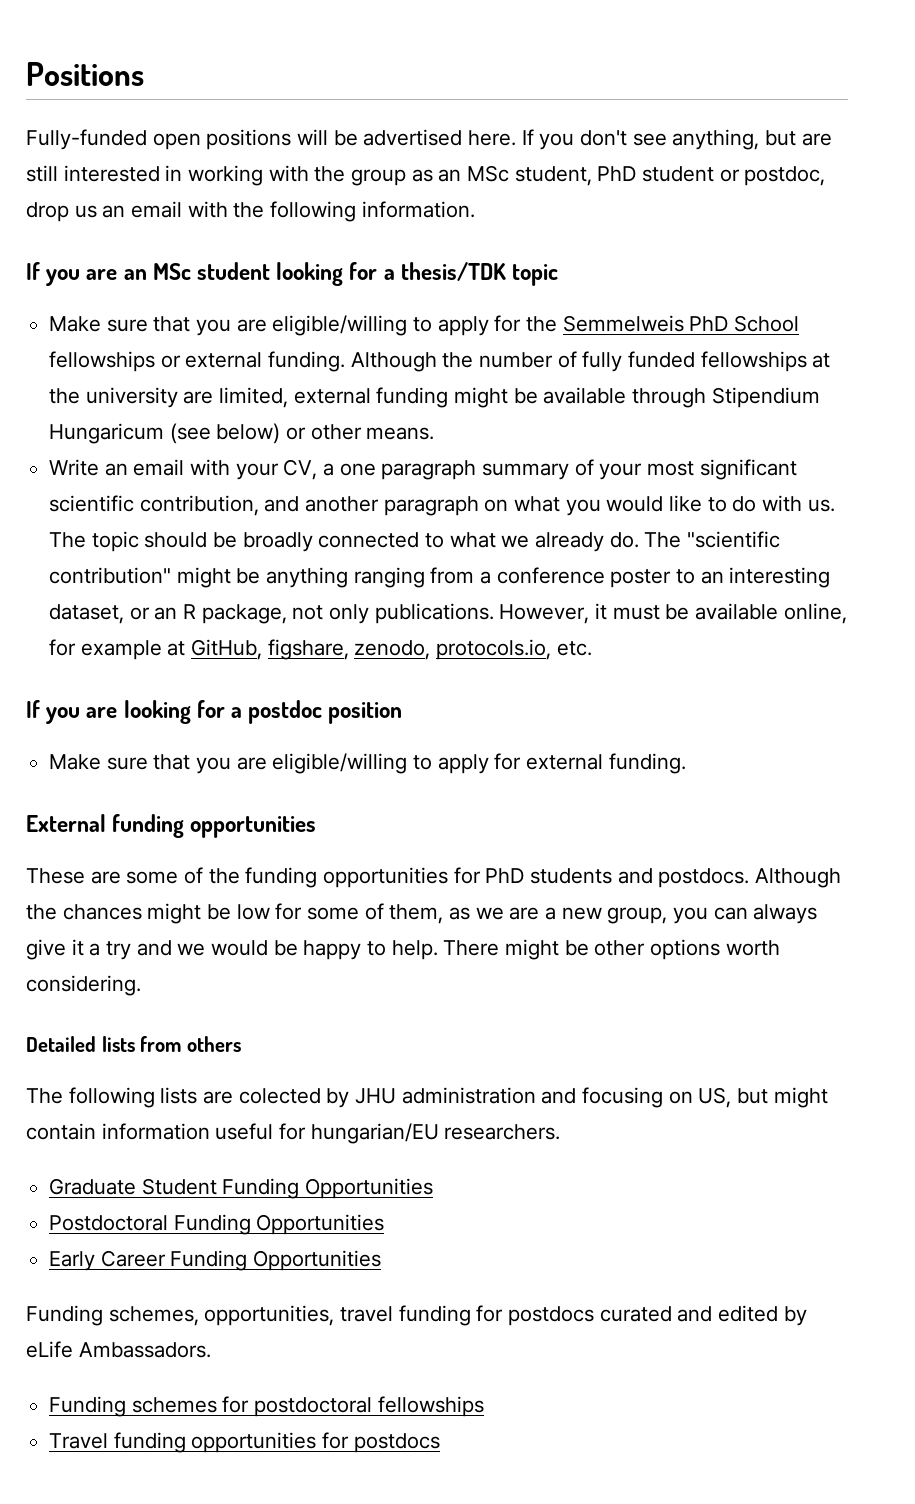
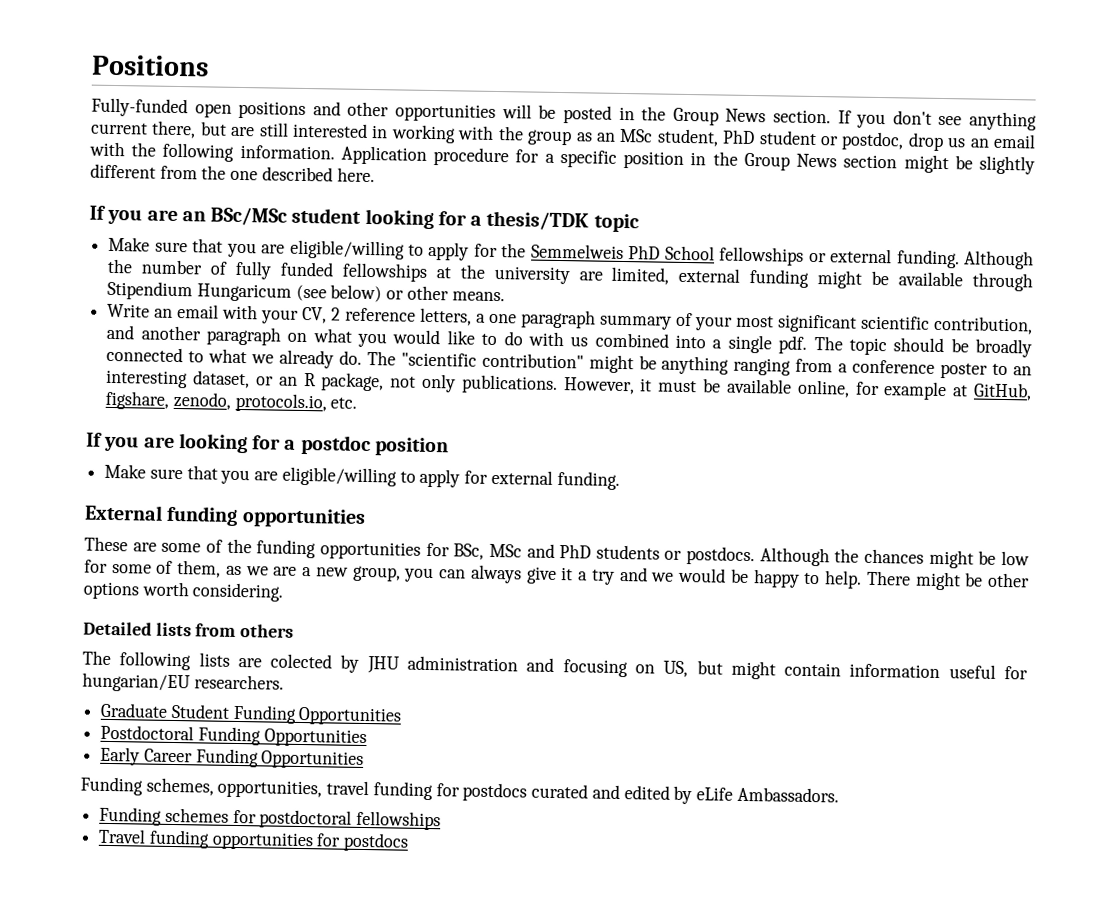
- Fully-funded open positions will be advertised here.
+ Fully-funded open positions and other opportunities will be posted in the Group News section.
- If you don't see anything, but are still interested in working with the group as an MSc student, PhD student or postdoc, drop us an email with the following information.
+ If you don't see anything current there, but are still interested in working with the group as an MSc student, PhD student or postdoc, drop us an email with the following information. Application procedure for a specific position in the Group News section might be slightly different from the one described here.
- If you are an MSc student looking for a thesis/TDK topic
+ If you are an BSc/MSc student looking for a thesis/TDK topic
- Write an email with your CV, a one paragraph summary of your most significant scientific contribution, and another paragraph on what you would like to do with us.
+ Write an email with your CV, 2 reference letters, a one paragraph summary of your most significant scientific contribution, and another paragraph on what you would like to do with us combined into a single pdf.
- These are some of the funding opportunities for PhD students and postdocs.
+ These are some of the funding opportunities for BSc, MSc and PhD students or postdocs.

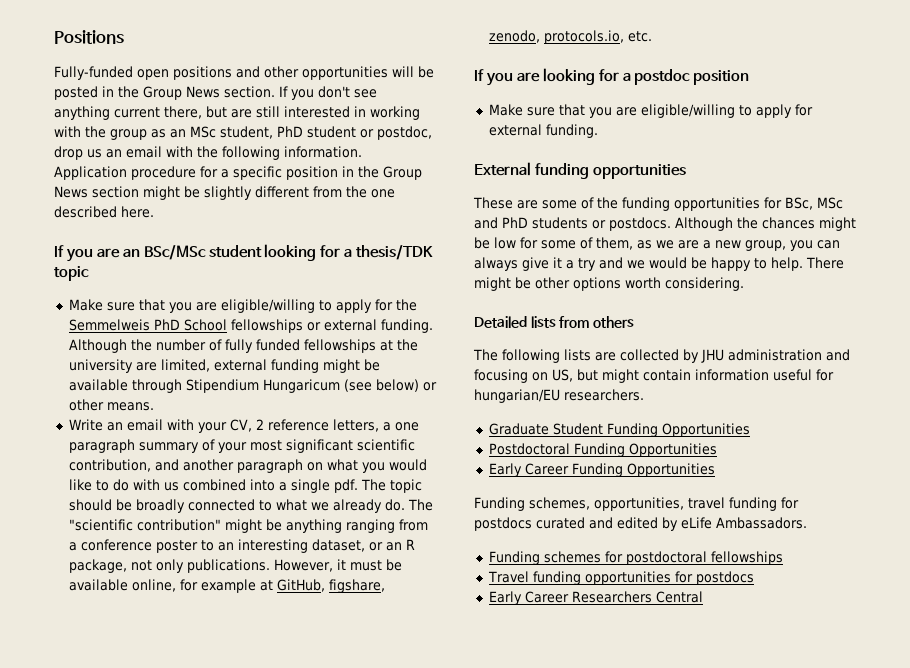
- The following lists are colected by JHU administration and focusing on US, but might contain information useful for hungarian/EU researchers.
+ The following lists are collected by JHU administration and focusing on US, but might contain information useful for hungarian/EU researchers.
+ Early Career Researchers Central

